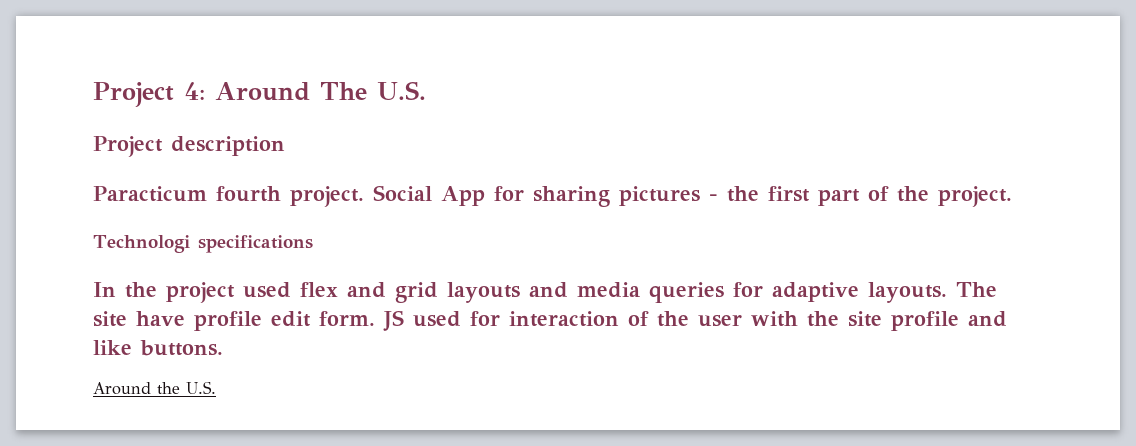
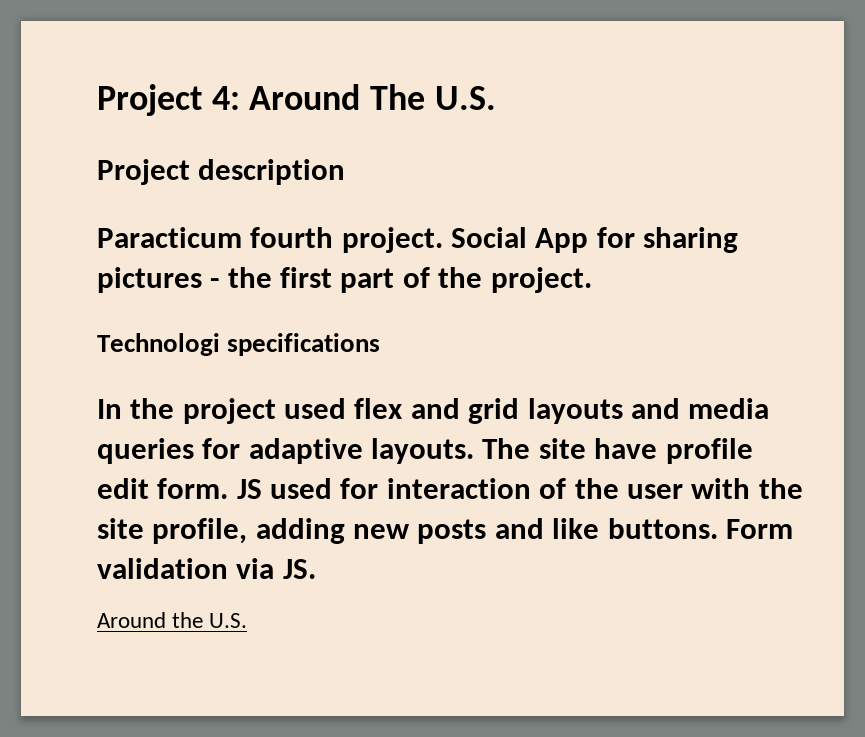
- JS used for interaction of the user with the site profile and like buttons.
+ JS used for interaction of the user with the site profile, adding new posts and like buttons. Form validation via JS.

